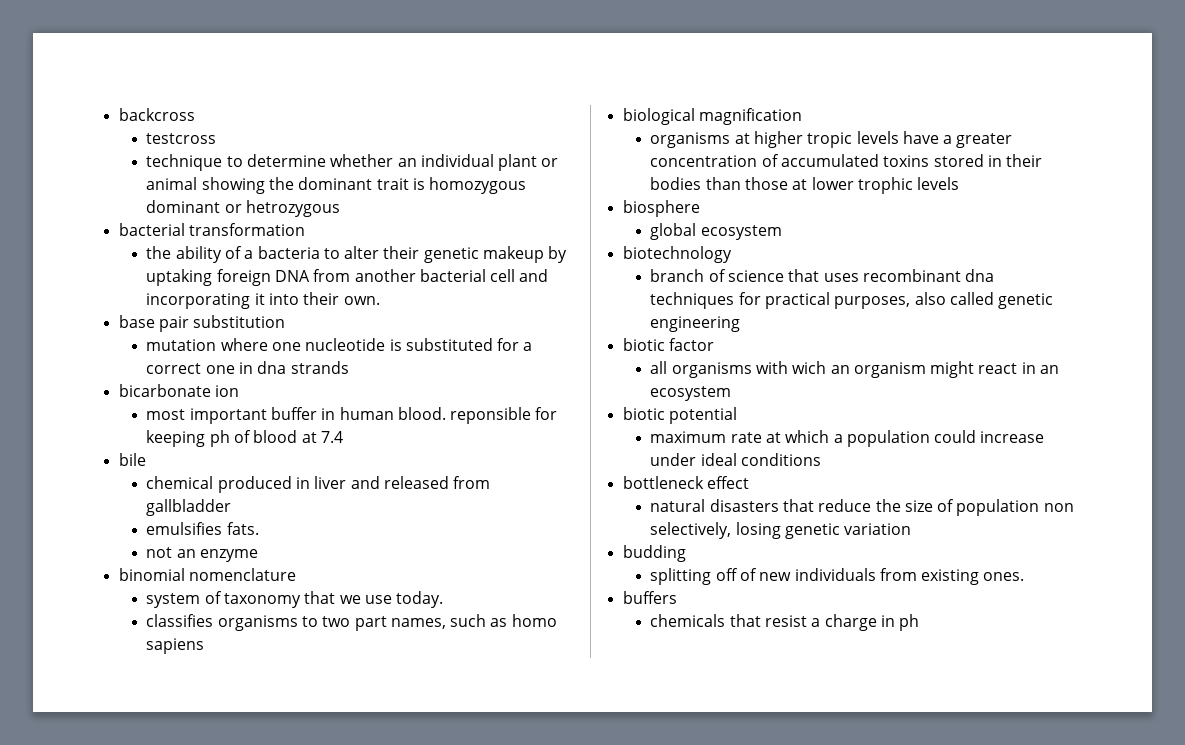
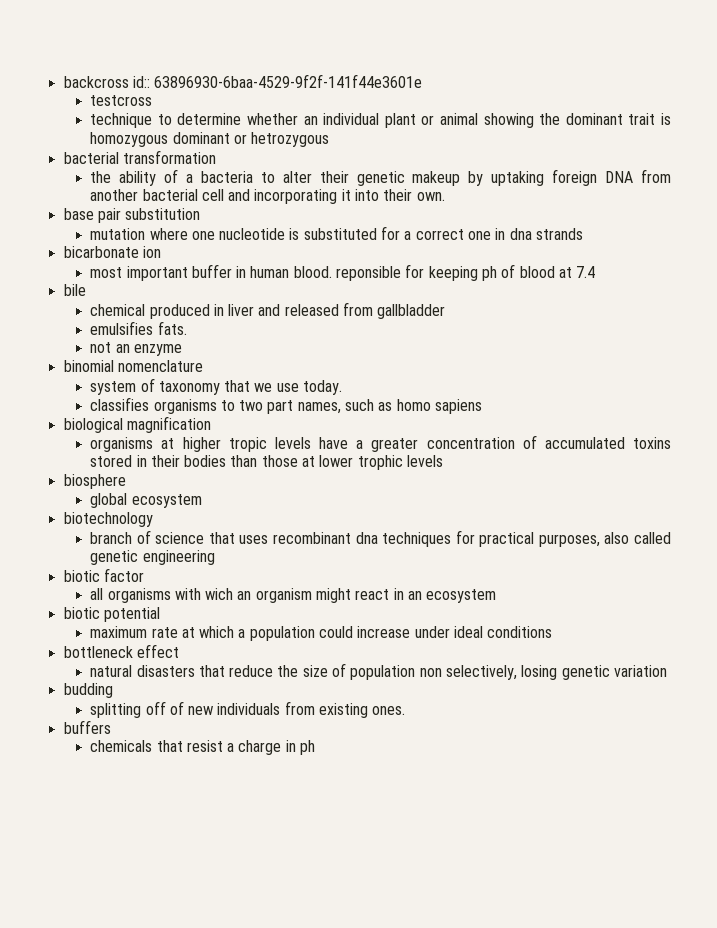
- backcross
+ backcross id:: 63896930-6baa-4529-9f2f-141f44e3601e

